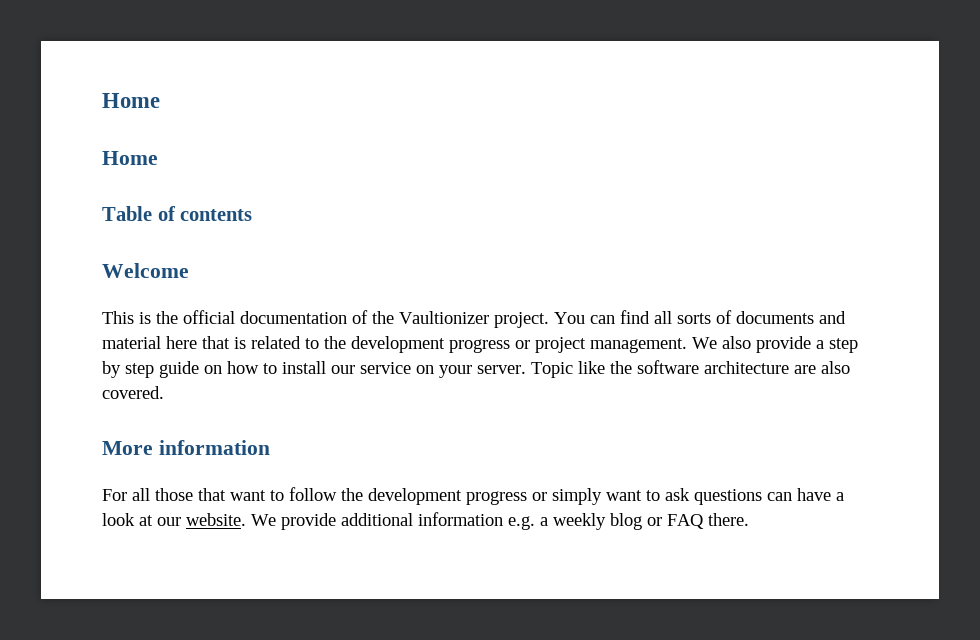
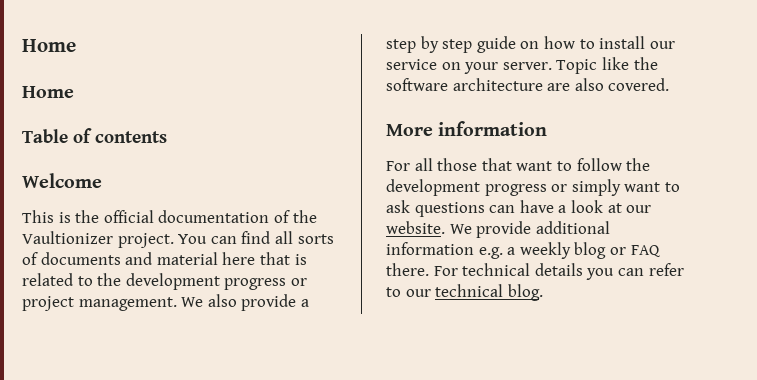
+ For technical details you can refer to our technical blog.

